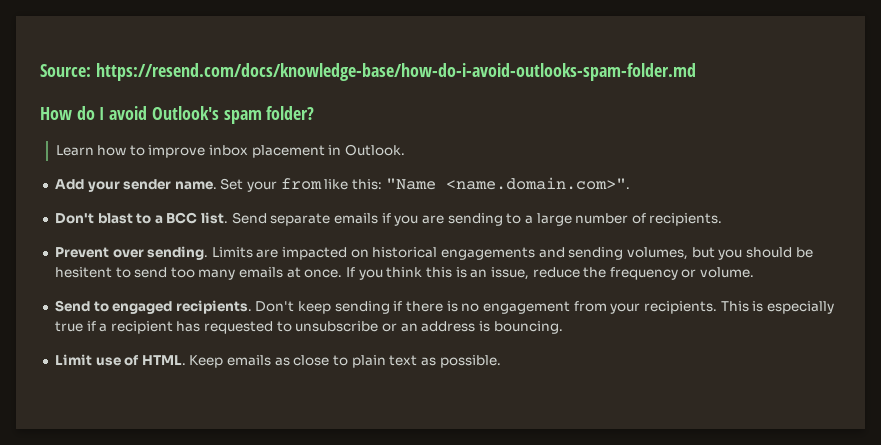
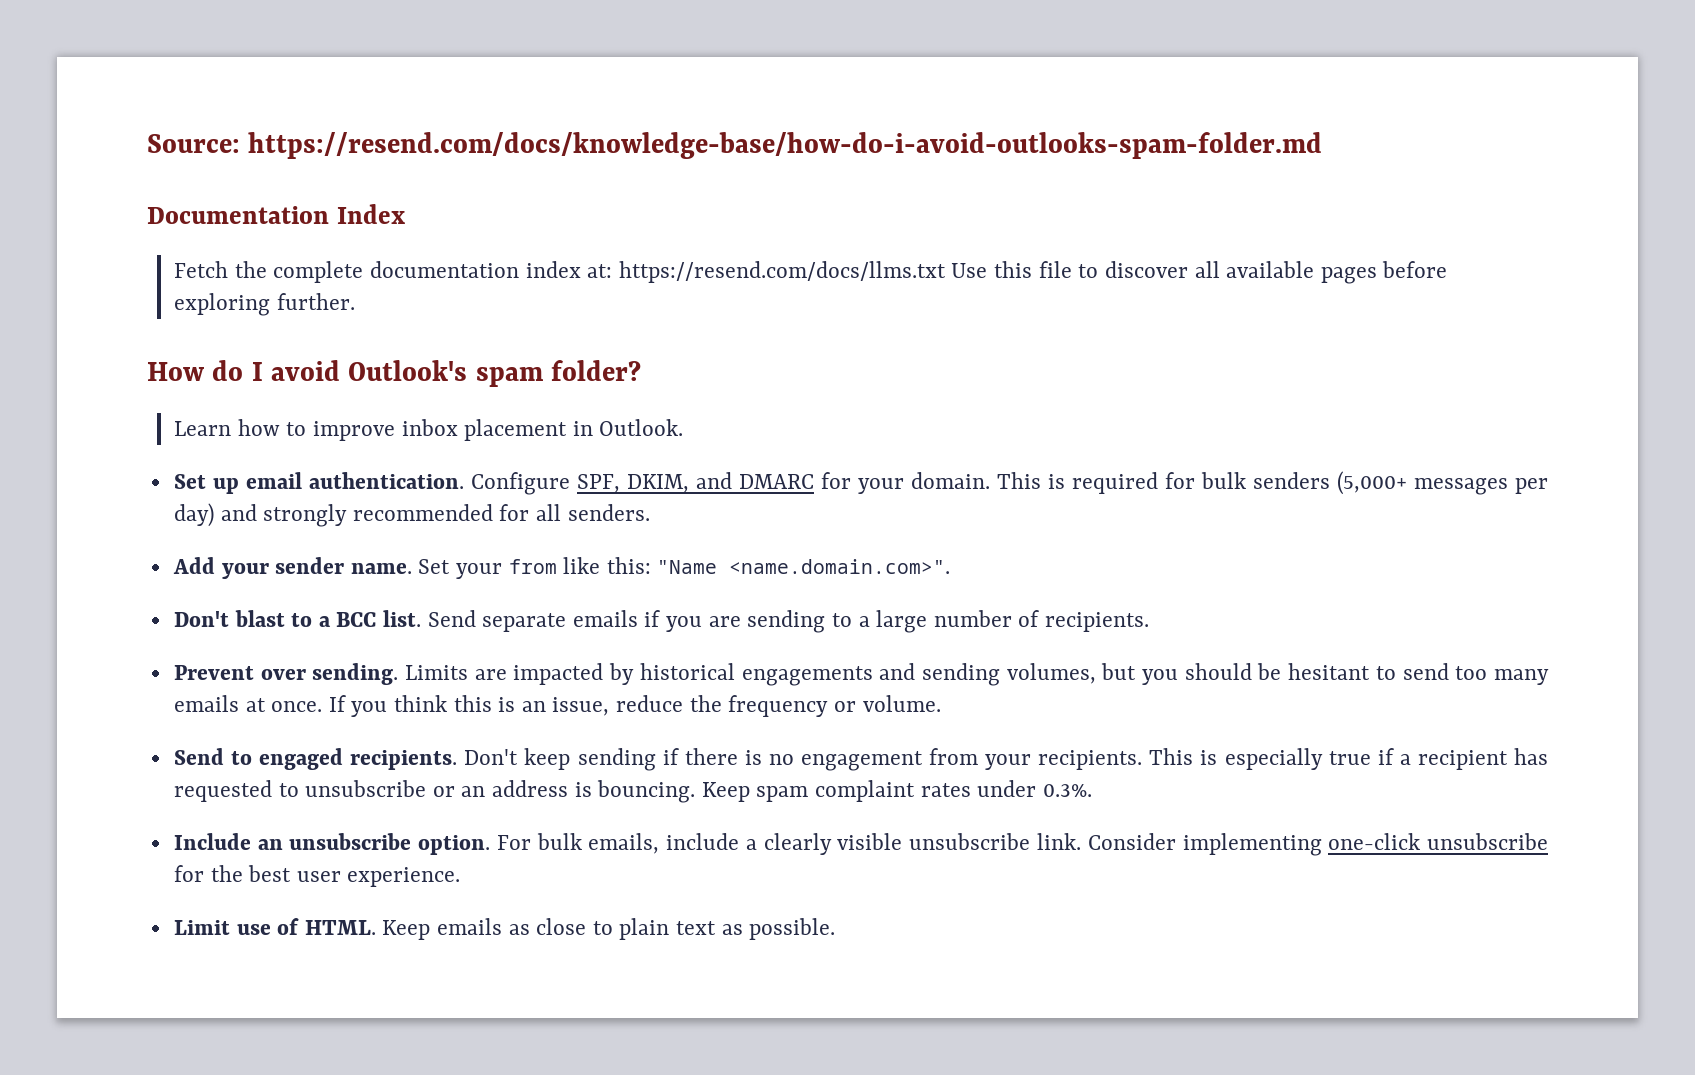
+ Documentation Index
+ Fetch the complete documentation index at: https://resend.com/docs/llms.txt Use this file to discover all available pages before exploring further.
+ Set up email authentication. Configure SPF, DKIM, and DMARC for your domain. This is required for bulk senders (5,000+ messages per day) and strongly recommended for all senders.
- Limits are impacted on historical engagements and sending volumes, but you should be hesitent to send too many emails at once.
+ Limits are impacted by historical engagements and sending volumes, but you should be hesitant to send too many emails at once.
+ Keep spam complaint rates under 0.3%.
+ Include an unsubscribe option. For bulk emails, include a clearly visible unsubscribe link. Consider implementing one-click unsubscribe for the best user experience.

